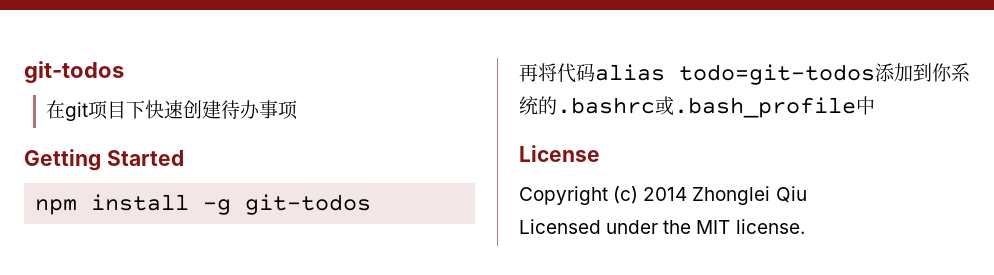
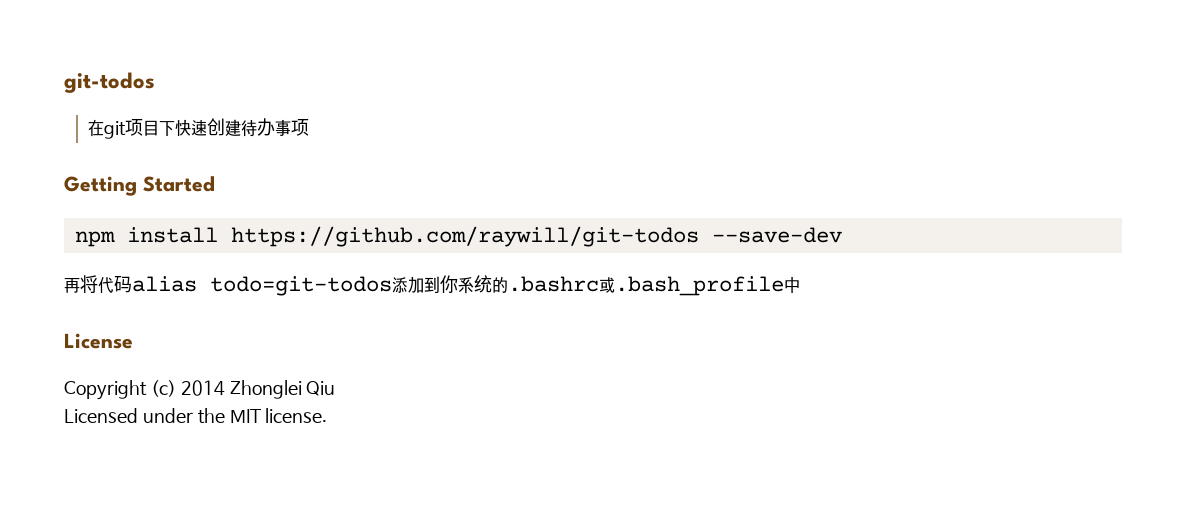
- npm install -g git-todos
+ npm install https://github.com/raywill/git-todos --save-dev

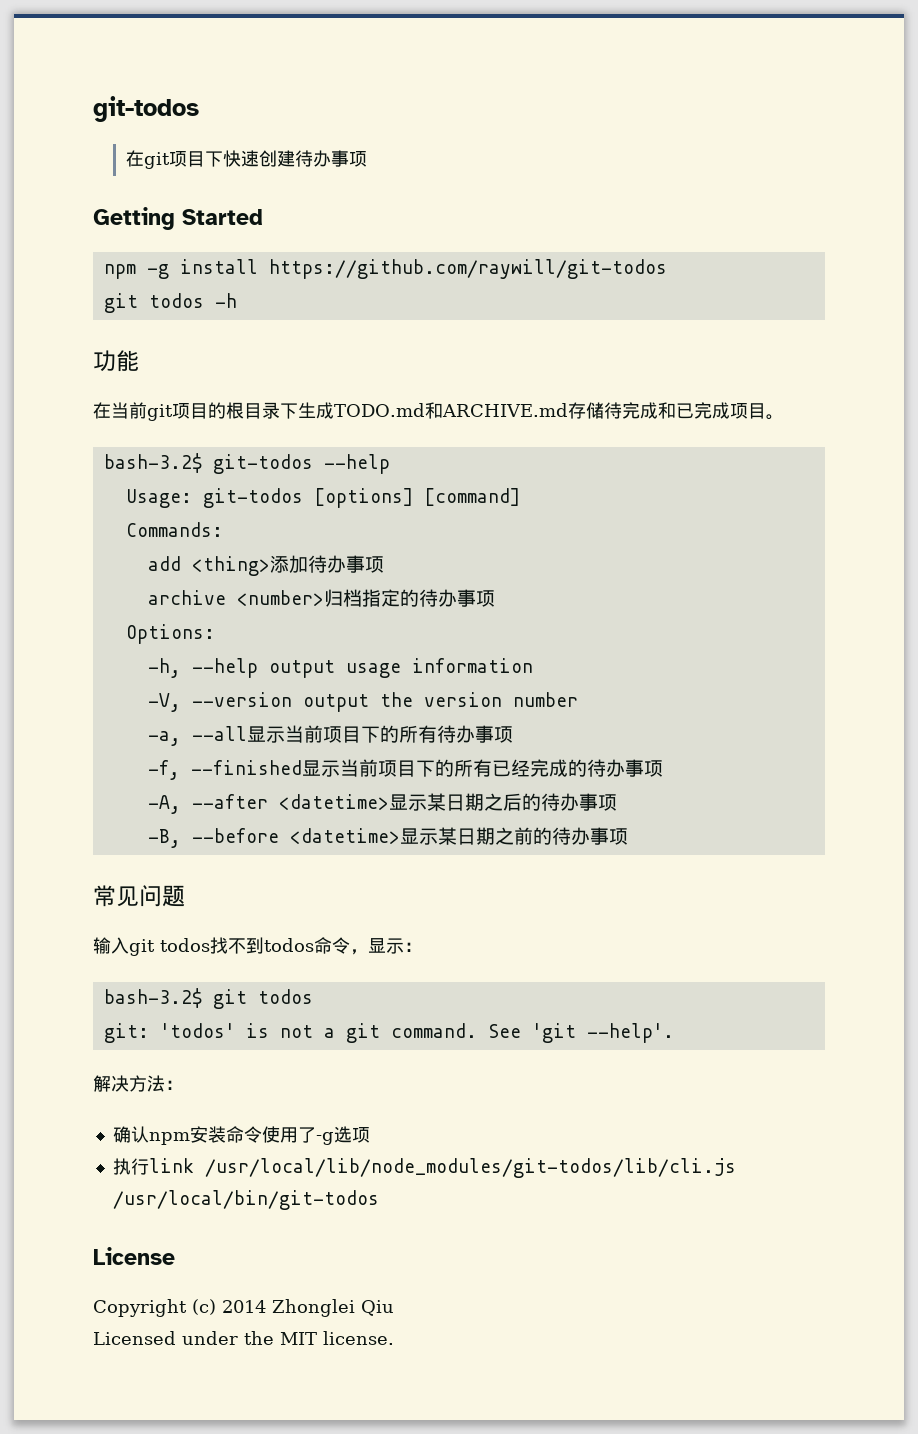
- npm install https://github.com/raywill/git-todos --save-dev
- 再将代码alias todo=git-todos添加到你系统的.bashrc或.bash_profile中
+ npm -g install https://github.com/raywill/git-todos
+ git todos -h
+ 功能
+ 在当前git项目的根目录下生成TODO.md和ARCHIVE.md存储待完成和已完成项目。
+ bash-3.2$ git-todos --help
+ Usage: git-todos [options] [command]
+ Commands:
+ add <thing>添加待办事项
+ archive <number>归档指定的待办事项
+ Options:
+ -h, --help output usage information
+ -V, --version output the version number
+ -a, --all显示当前项目下的所有待办事项
+ -f, --finished显示当前项目下的所有已经完成的待办事项
+ -A, --after <datetime>显示某日期之后的待办事项
+ -B, --before <datetime>显示某日期之前的待办事项
+ 常见问题
+ 输入git todos找不到todos命令，显示：
+ bash-3.2$ git todos
+ git: 'todos' is not a git command. See 'git --help'.
+ 解决方法：
+ 确认npm安装命令使用了-g选项
+ 执行link /usr/local/lib/node_modules/git-todos/lib/cli.js /usr/local/bin/git-todos

